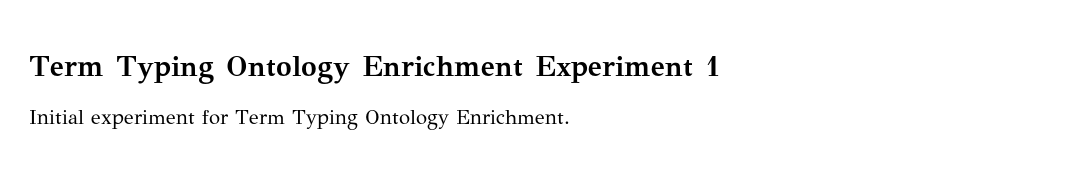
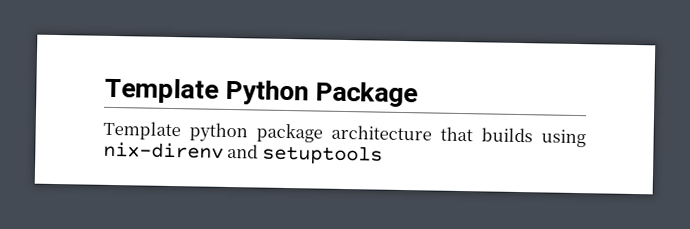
- Term Typing Ontology Enrichment Experiment 1
- Initial experiment for Term Typing Ontology Enrichment.
+ Template Python Package
+ Template python package architecture that builds using nix-direnv and setuptools

